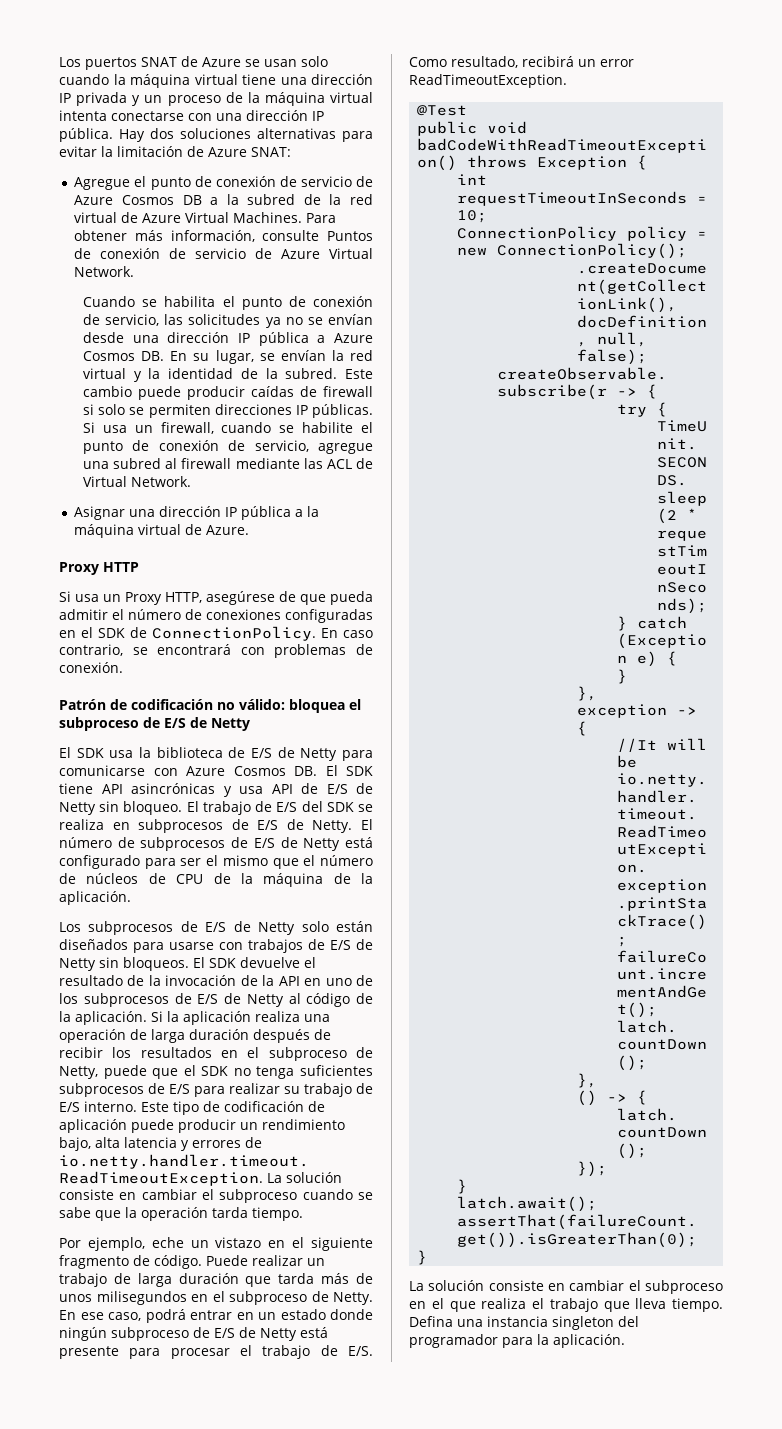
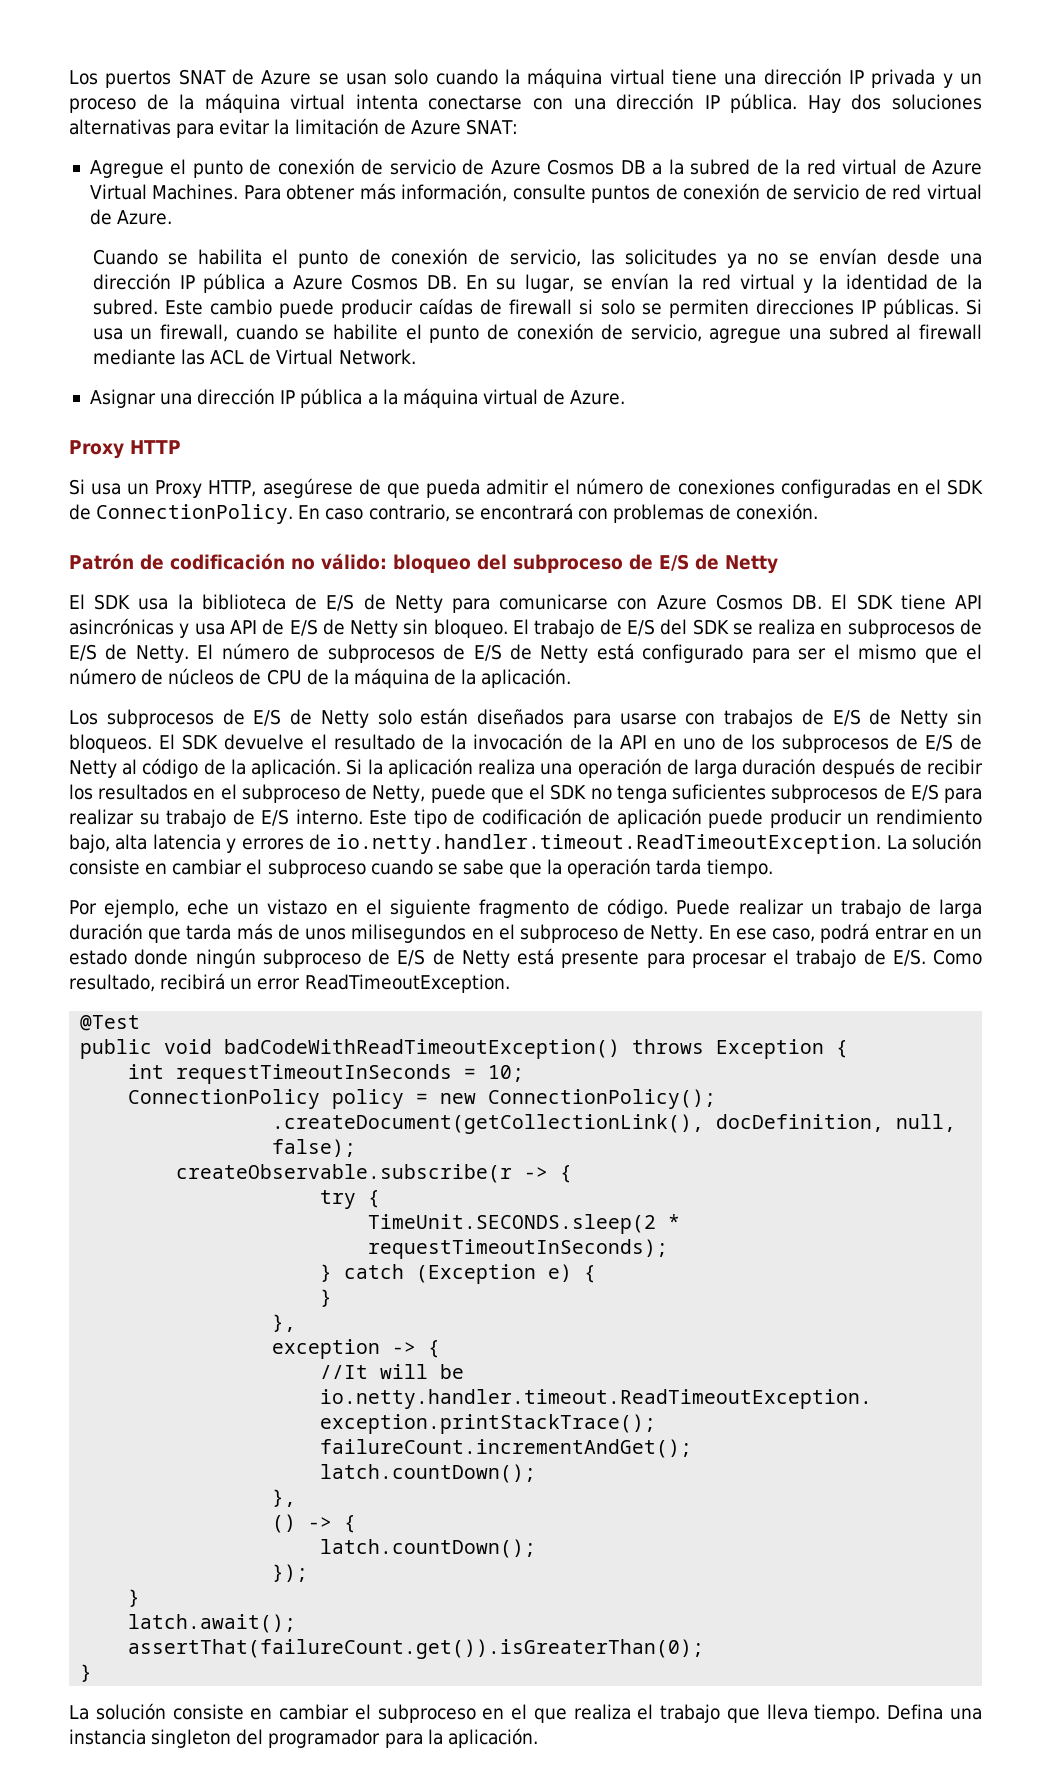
- Para obtener más información, consulte Puntos de conexión de servicio de Azure Virtual Network.
+ Para obtener más información, consulte puntos de conexión de servicio de red virtual de Azure.
- Patrón de codificación no válido: bloquea el subproceso de E/S de Netty
+ Patrón de codificación no válido: bloqueo del subproceso de E/S de Netty

